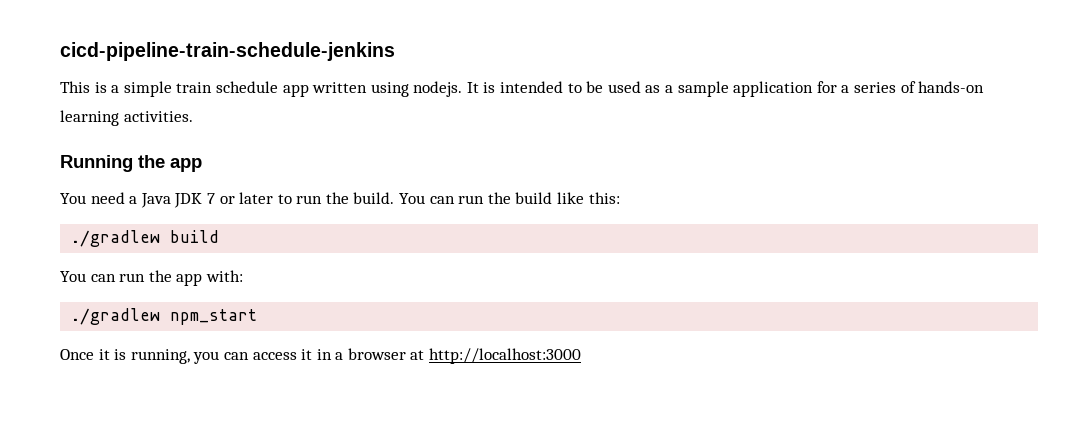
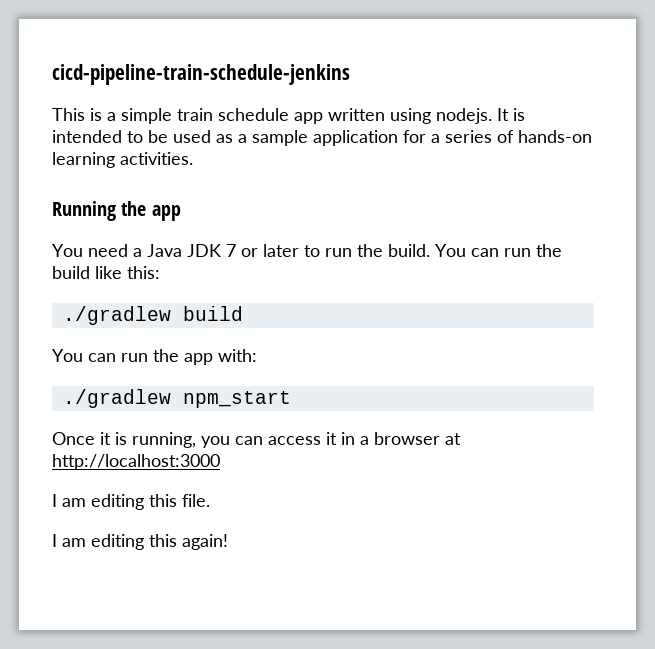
+ I am editing this file.
+ I am editing this again!

